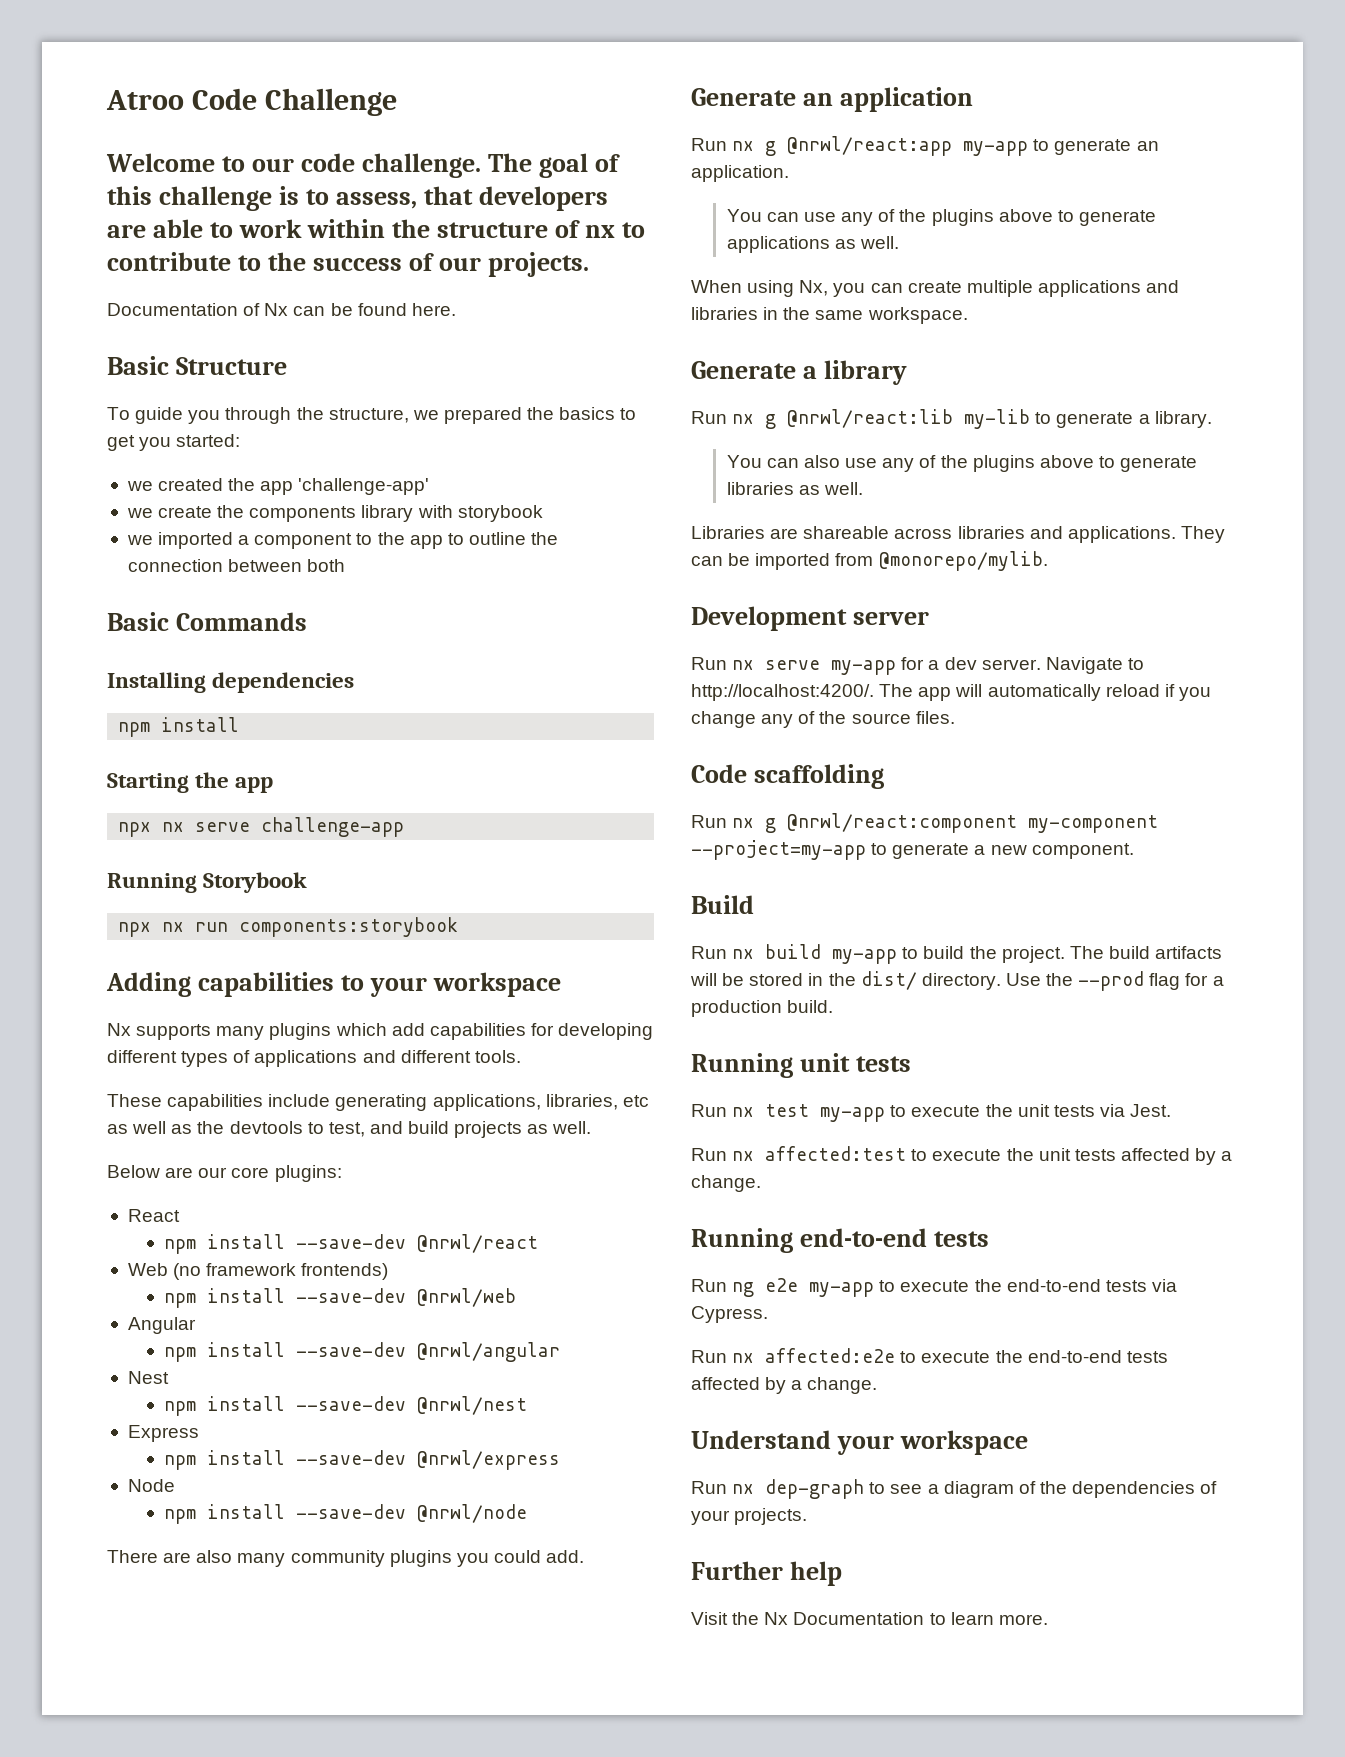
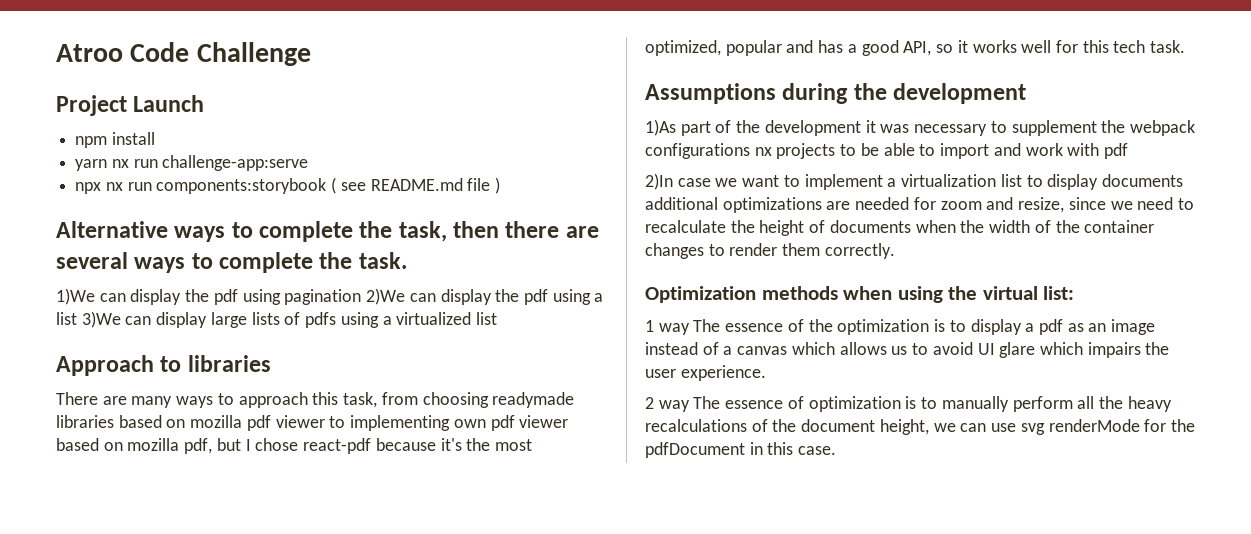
- Welcome to our code challenge. The goal of this challenge is to assess, that developers are able to work within the structure of nx to contribute to the success of our projects.
- Documentation of Nx can be found here.
- Basic Structure
- To guide you through the structure, we prepared the basics to get you started:
- we created the app 'challenge-app'
- we create the components library with storybook
- we imported a component to the app to outline the connection between both
- Basic Commands
- Installing dependencies
+ Project Launch
  npm install
- Starting the app
- npx nx serve challenge-app
- Running Storybook
- npx nx run components:storybook
- Adding capabilities to your workspace
- Nx supports many plugins which add capabilities for developing different types of applications and different tools.
- These capabilities include generating applications, libraries, etc as well as the devtools to test, and build projects as well.
- Below are our core plugins:
- React
- npm install --save-dev @nrwl/react
- Web (no framework frontends)
- npm install --save-dev @nrwl/web
- Angular
- npm install --save-dev @nrwl/angular
- Nest
- npm install --save-dev @nrwl/nest
- Express
- npm install --save-dev @nrwl/express
- Node
- npm install --save-dev @nrwl/node
- There are also many community plugins you could add.
- Generate an application
- Run nx g @nrwl/react:app my-app to generate an application.
- You can use any of the plugins above to generate applications as well.
- When using Nx, you can create multiple applications and libraries in the same workspace.
- Generate a library
- Run nx g @nrwl/react:lib my-lib to generate a library.
- You can also use any of the plugins above to generate libraries as well.
- Libraries are shareable across libraries and applications. They can be imported from @monorepo/mylib.
- Development server
- Run nx serve my-app for a dev server. Navigate to http://localhost:4200/. The app will automatically reload if you change any of the source files.
- Code scaffolding
- Run nx g @nrwl/react:component my-component --project=my-app to generate a new component.
- Build
- Run nx build my-app to build the project. The build artifacts will be stored in the dist/ directory. Use the --prod flag for a production build.
- Running unit tests
- Run nx test my-app to execute the unit tests via Jest.
- Run nx affected:test to execute the unit tests affected by a change.
- Running end-to-end tests
- Run ng e2e my-app to execute the end-to-end tests via Cypress.
- Run nx affected:e2e to execute the end-to-end tests affected by a change.
- Understand your workspace
- Run nx dep-graph to see a diagram of the dependencies of your projects.
- Further help
- Visit the Nx Documentation to learn more.
+ yarn nx run challenge-app:serve
+ npx nx run components:storybook ( see README.md file )
+ Alternative ways to complete the task, then there are several ways to complete the task.
+ 1)We can display the pdf using pagination 2)We can display the pdf using a list 3)We can display large lists of pdfs using a virtualized list
+ Approach to libraries
+ There are many ways to approach this task, from choosing readymade libraries based on mozilla pdf viewer to implementing own pdf viewer based on mozilla pdf, but I chose react-pdf because it's the most optimized, popular and has a good API, so it works well for this tech task.
+ Assumptions during the development
+ 1)As part of the development it was necessary to supplement the webpack configurations nx projects to be able to import and work with pdf
+ 2)In case we want to implement a virtualization list to display documents additional optimizations are needed for zoom and resize, since we need to recalculate the height of documents when the width of the container changes to render them correctly.
+ Optimization methods when using the virtual list:
+ 1 way The essence of the optimization is to display a pdf as an image instead of a canvas which allows us to avoid UI glare which impairs the user experience.
+ 2 way The essence of optimization is to manually perform all the heavy recalculations of the document height, we can use svg renderMode for the pdfDocument in this case.

